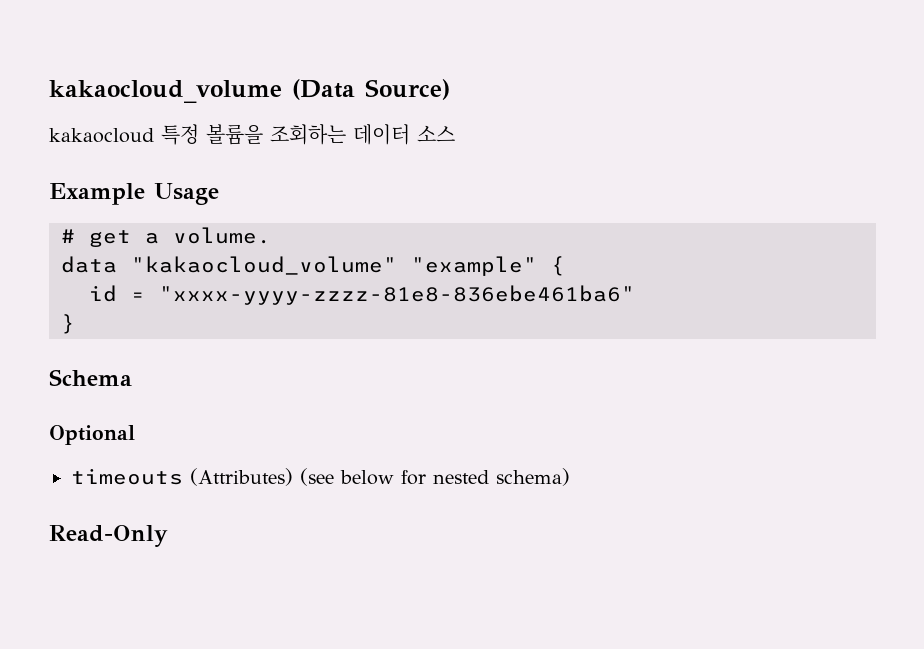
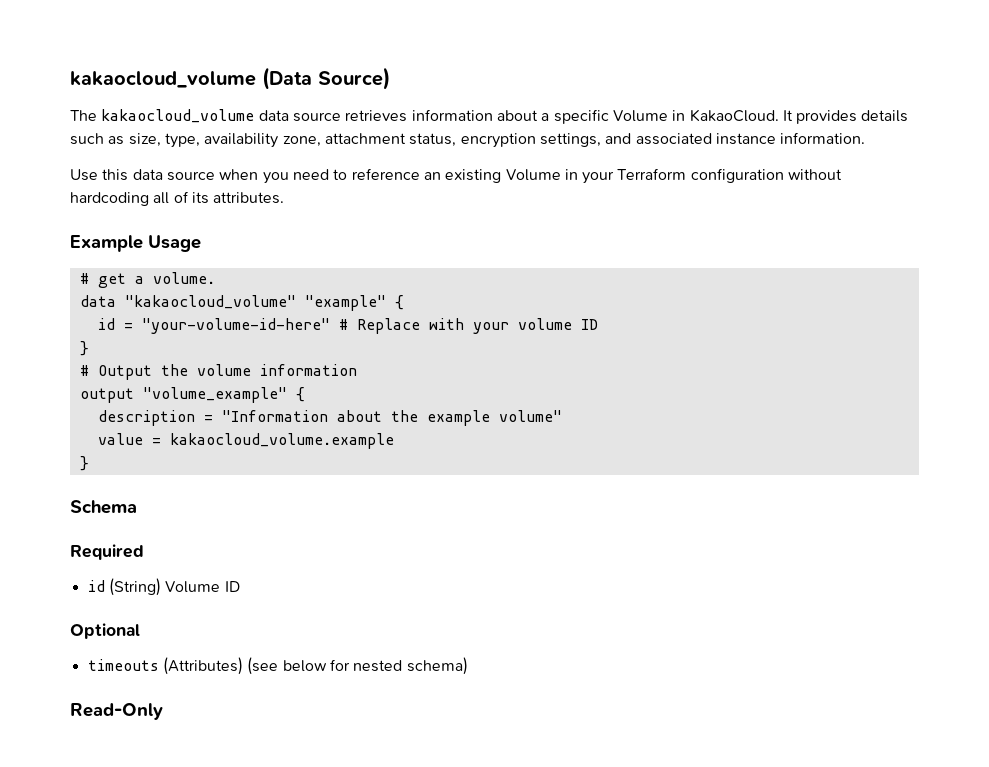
- kakaocloud 특정 볼륨을 조회하는 데이터 소스
+ The kakaocloud_volume data source retrieves information about a specific Volume in KakaoCloud. It provides details such as size, type, availability zone, attachment status, encryption settings, and associated instance information.
+ Use this data source when you need to reference an existing Volume in your Terraform configuration without hardcoding all of its attributes.
- id = "xxxx-yyyy-zzzz-81e8-836ebe461ba6"
+ id = "your-volume-id-here" # Replace with your volume ID
+ }
+ # Output the volume information
+ output "volume_example" {
+ description = "Information about the example volume"
+ value = kakaocloud_volume.example
  }
  Schema
+ Required
+ id (String) Volume ID

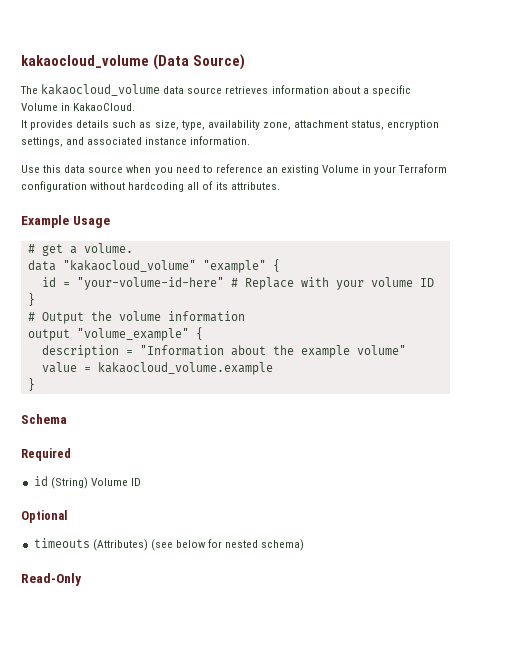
- The kakaocloud_volume data source retrieves information about a specific Volume in KakaoCloud. It provides details such as size, type, availability zone, attachment status, encryption settings, and associated instance information.
+ The kakaocloud_volume data source retrieves information about a specific Volume in KakaoCloud.
+ It provides details such as size, type, availability zone, attachment status, encryption settings, and associated instance information.

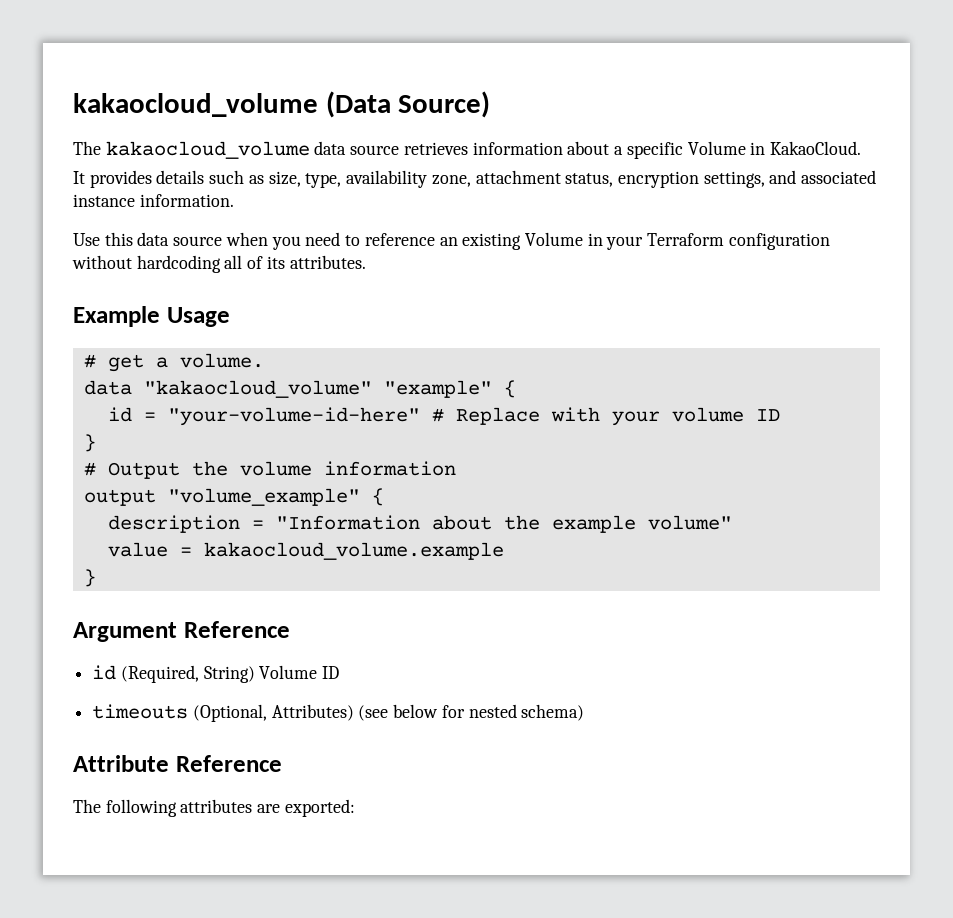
- Schema
- Required
- id (String) Volume ID
+ Argument Reference
+ id (Required, String) Volume ID
- Optional
- timeouts (Attributes) (see below for nested schema)
+ timeouts (Optional, Attributes) (see below for nested schema)
- Read-Only
+ Attribute Reference
+ The following attributes are exported:

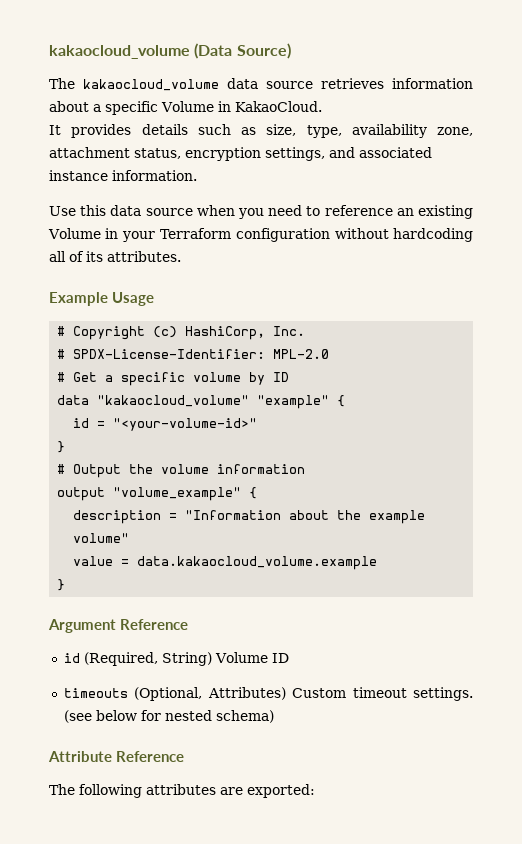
- # get a volume.
+ # Copyright (c) HashiCorp, Inc.
+ # SPDX-License-Identifier: MPL-2.0
+ # Get a specific volume by ID
- id = "your-volume-id-here" # Replace with your volume ID
+ id = "<your-volume-id>"
- value = kakaocloud_volume.example
+ value = data.kakaocloud_volume.example
- timeouts (Optional, Attributes) (see below for nested schema)
+ timeouts (Optional, Attributes) Custom timeout settings. (see below for nested schema)

